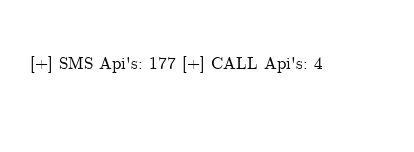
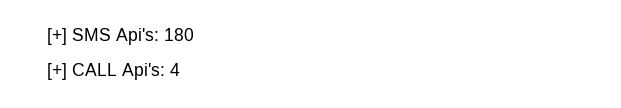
- [+] SMS Api's: 177 [+] CALL Api's: 4
+ [+] SMS Api's: 180
+ [+] CALL Api's: 4

